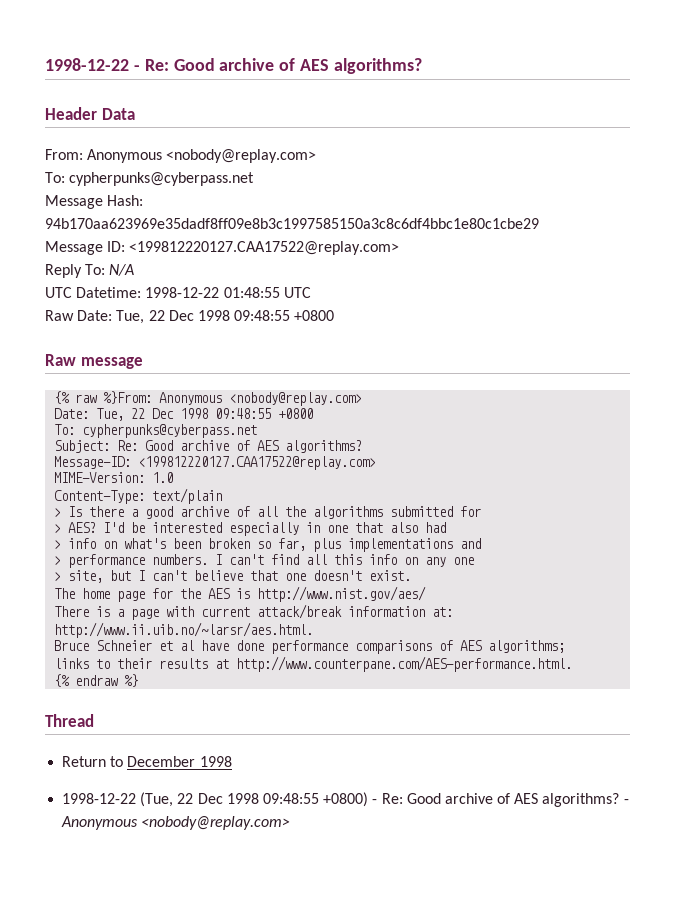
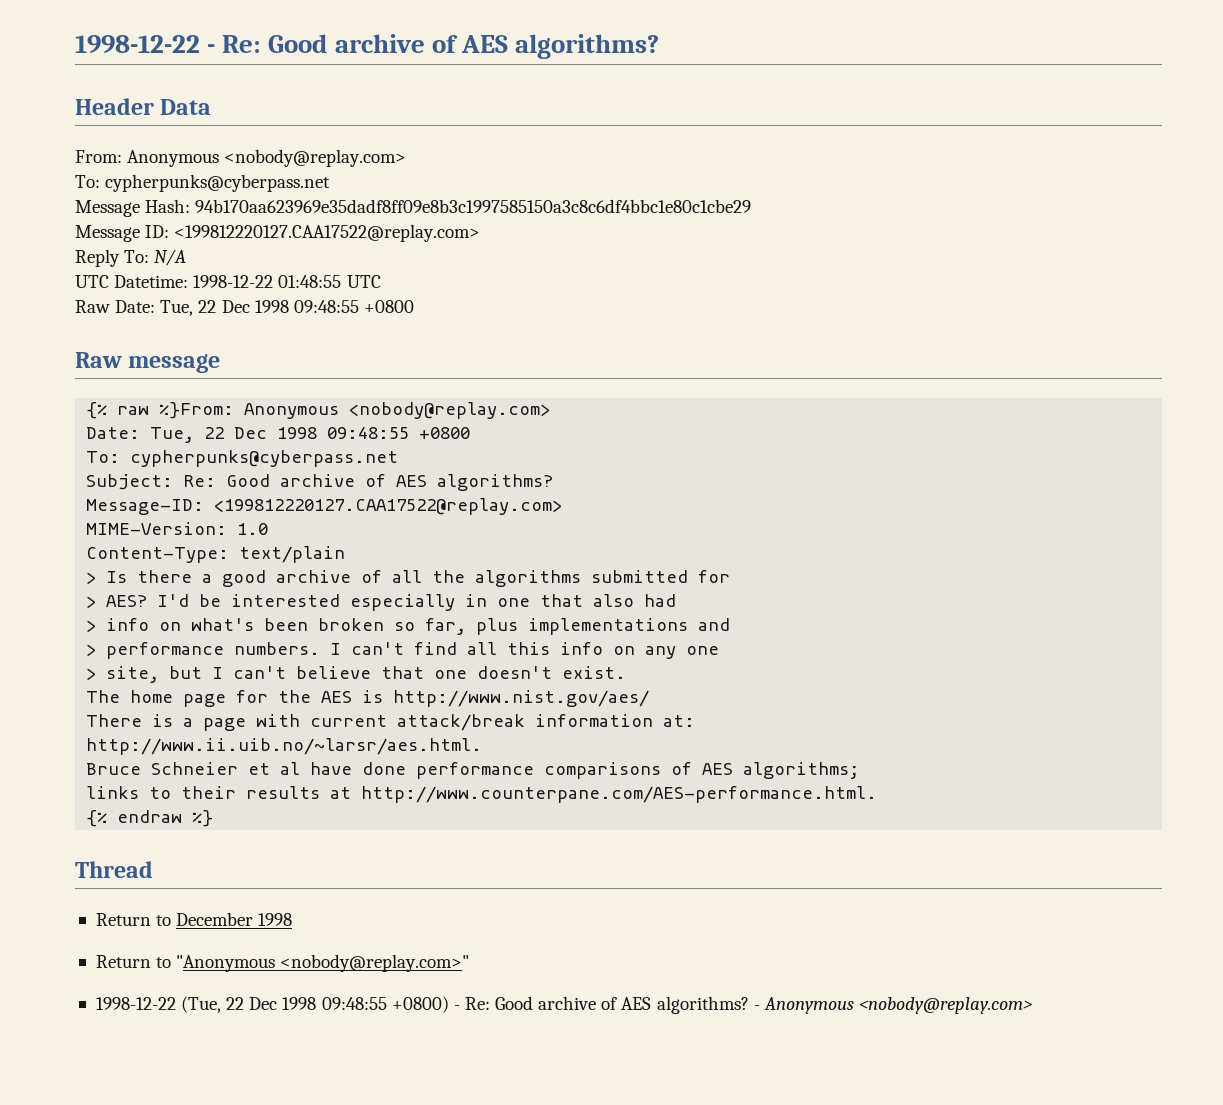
+ Return to "Anonymous <nobody@replay.com>"

